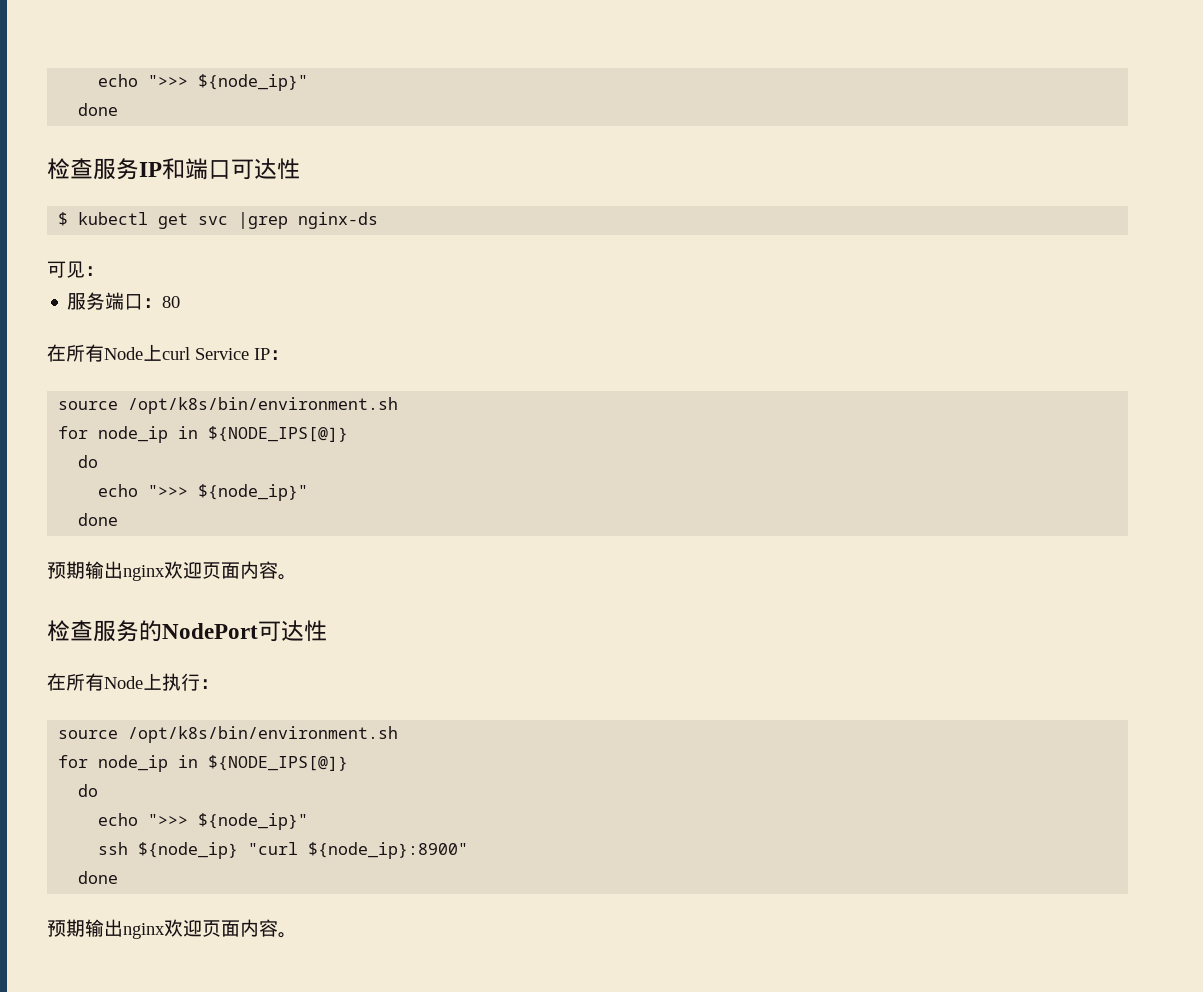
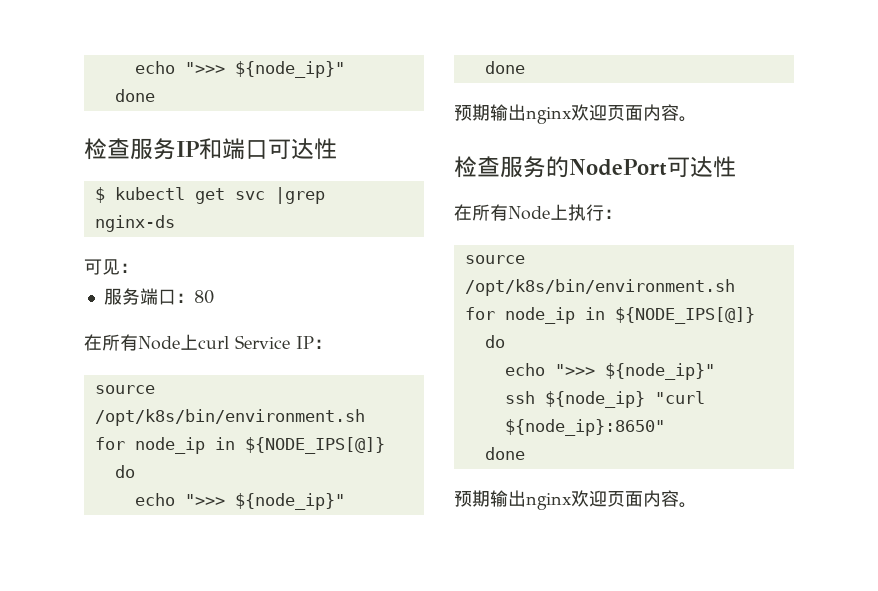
- ssh ${node_ip} "curl ${node_ip}:8900"
+ ssh ${node_ip} "curl ${node_ip}:8650"

